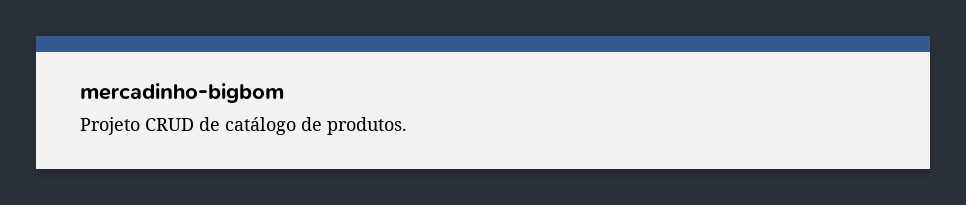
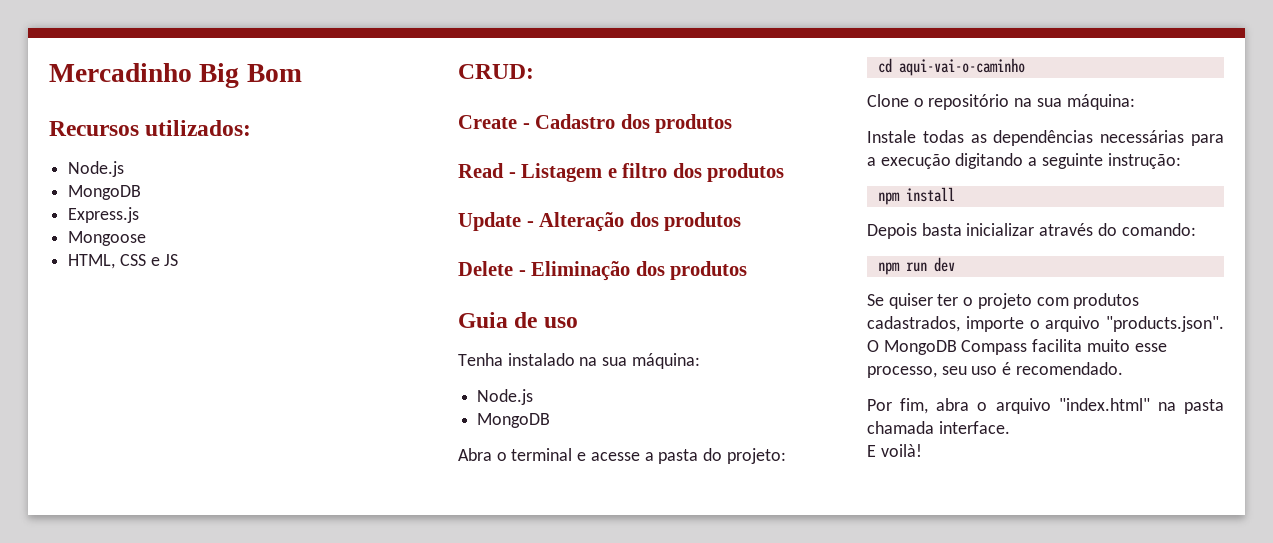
- mercadinho-bigbom
- Projeto CRUD de catálogo de produtos.
+ Mercadinho Big Bom
+ Recursos utilizados:
+ Node.js
+ MongoDB
+ Express.js
+ Mongoose
+ HTML, CSS e JS
+ CRUD:
+ Create - Cadastro dos produtos
+ Read - Listagem e filtro dos produtos
+ Update - Alteração dos produtos
+ Delete - Eliminação dos produtos
+ Guia de uso
+ Tenha instalado na sua máquina:
+ Node.js
+ MongoDB
+ Abra o terminal e acesse a pasta do projeto:
+ cd aqui-vai-o-caminho
+ Clone o repositório na sua máquina:
+ Instale todas as dependências necessárias para a execução digitando a seguinte instrução:
+ npm install
+ Depois basta inicializar através do comando:
+ npm run dev
+ Se quiser ter o projeto com produtos cadastrados, importe o arquivo "products.json". O MongoDB Compass facilita muito esse processo, seu uso é recomendado.
+ Por fim, abra o arquivo "index.html" na pasta chamada interface.
+ E voilà!

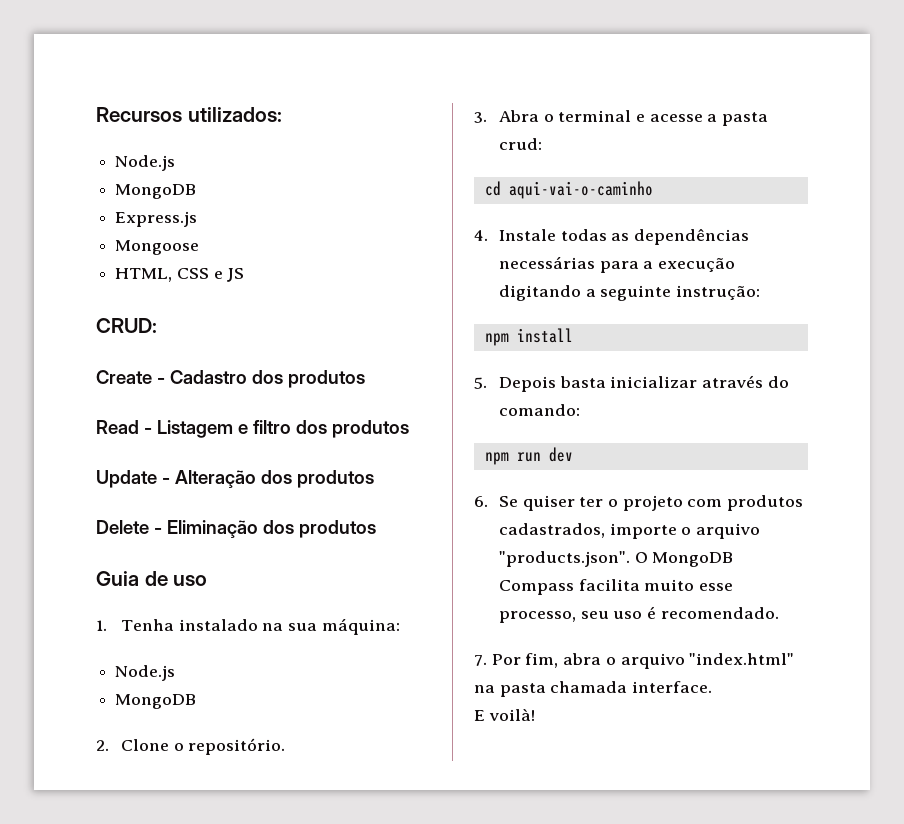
- Mercadinho Big Bom
- Tenha instalado na sua máquina:
+ 1. Tenha instalado na sua máquina:
- Abra o terminal e acesse a pasta do projeto:
+ 2. Clone o repositório.
+ 3. Abra o terminal e acesse a pasta crud:
- Clone o repositório na sua máquina:
- Instale todas as dependências necessárias para a execução digitando a seguinte instrução:
+ 4. Instale todas as dependências necessárias para a execução digitando a seguinte instrução:
- Depois basta inicializar através do comando:
+ 5. Depois basta inicializar através do comando:
- Se quiser ter o projeto com produtos cadastrados, importe o arquivo "products.json". O MongoDB Compass facilita muito esse processo, seu uso é recomendado.
+ 6. Se quiser ter o projeto com produtos cadastrados, importe o arquivo "products.json". O MongoDB Compass facilita muito esse processo, seu uso é recomendado.
- Por fim, abra o arquivo "index.html" na pasta chamada interface.
+ 7. Por fim, abra o arquivo "index.html" na pasta chamada interface.

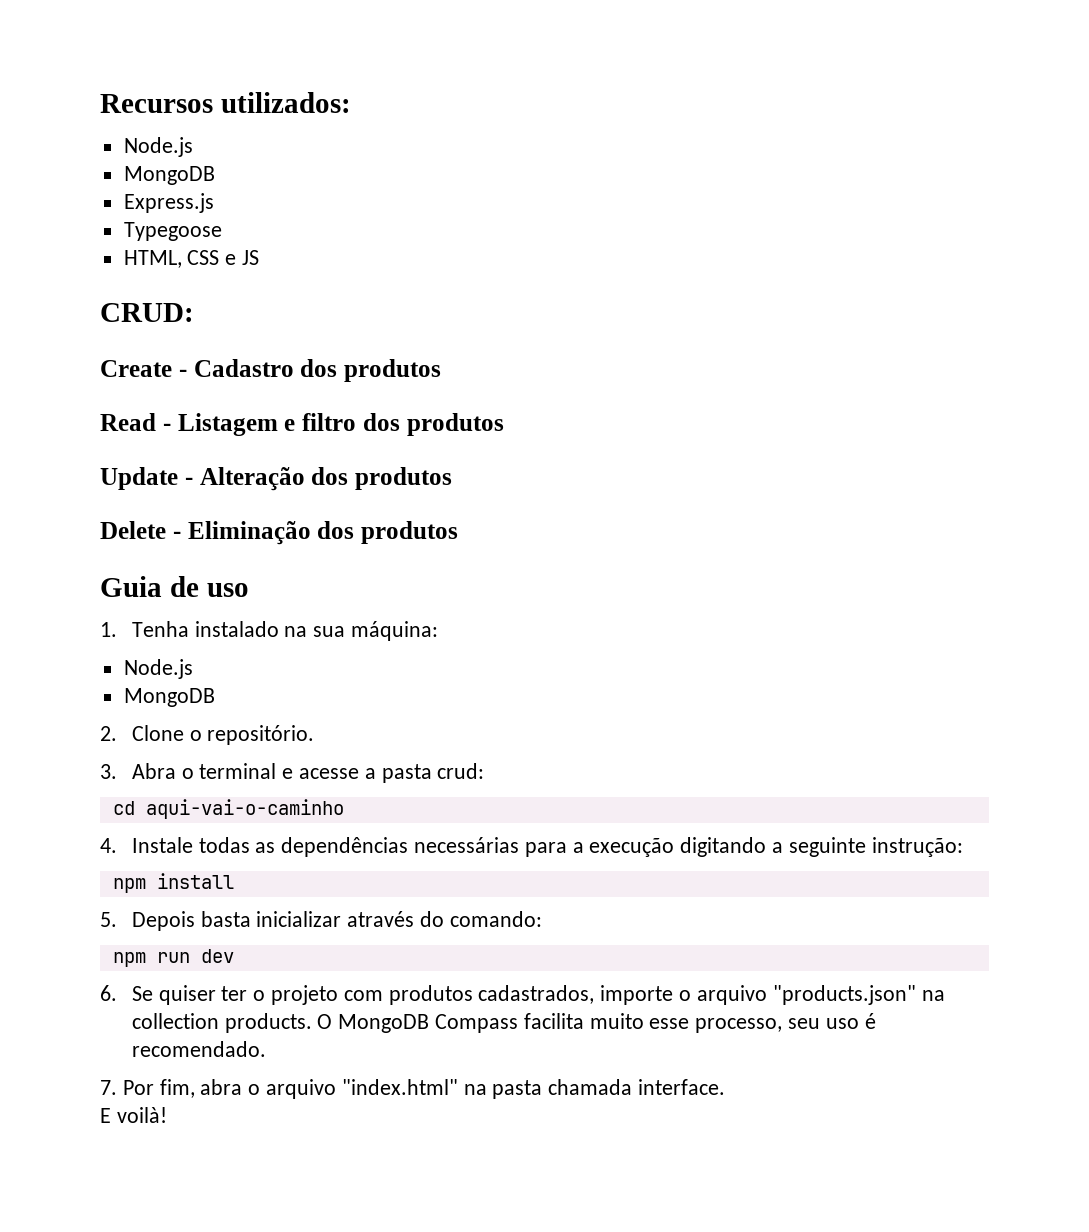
- Mongoose
+ Typegoose
- 6. Se quiser ter o projeto com produtos cadastrados, importe o arquivo "products.json". O MongoDB Compass facilita muito esse processo, seu uso é recomendado.
+ 6. Se quiser ter o projeto com produtos cadastrados, importe o arquivo "products.json" na collection products. O MongoDB Compass facilita muito esse processo, seu uso é recomendado.

